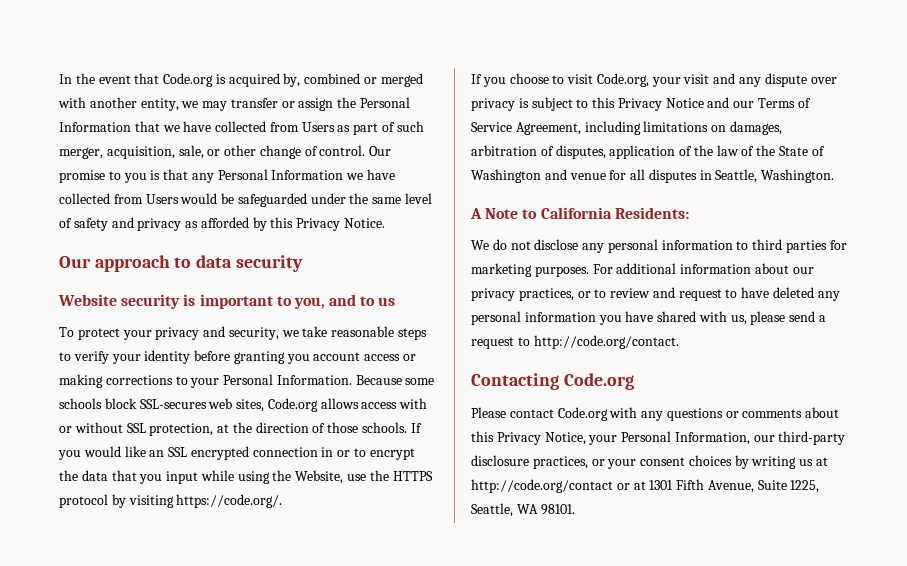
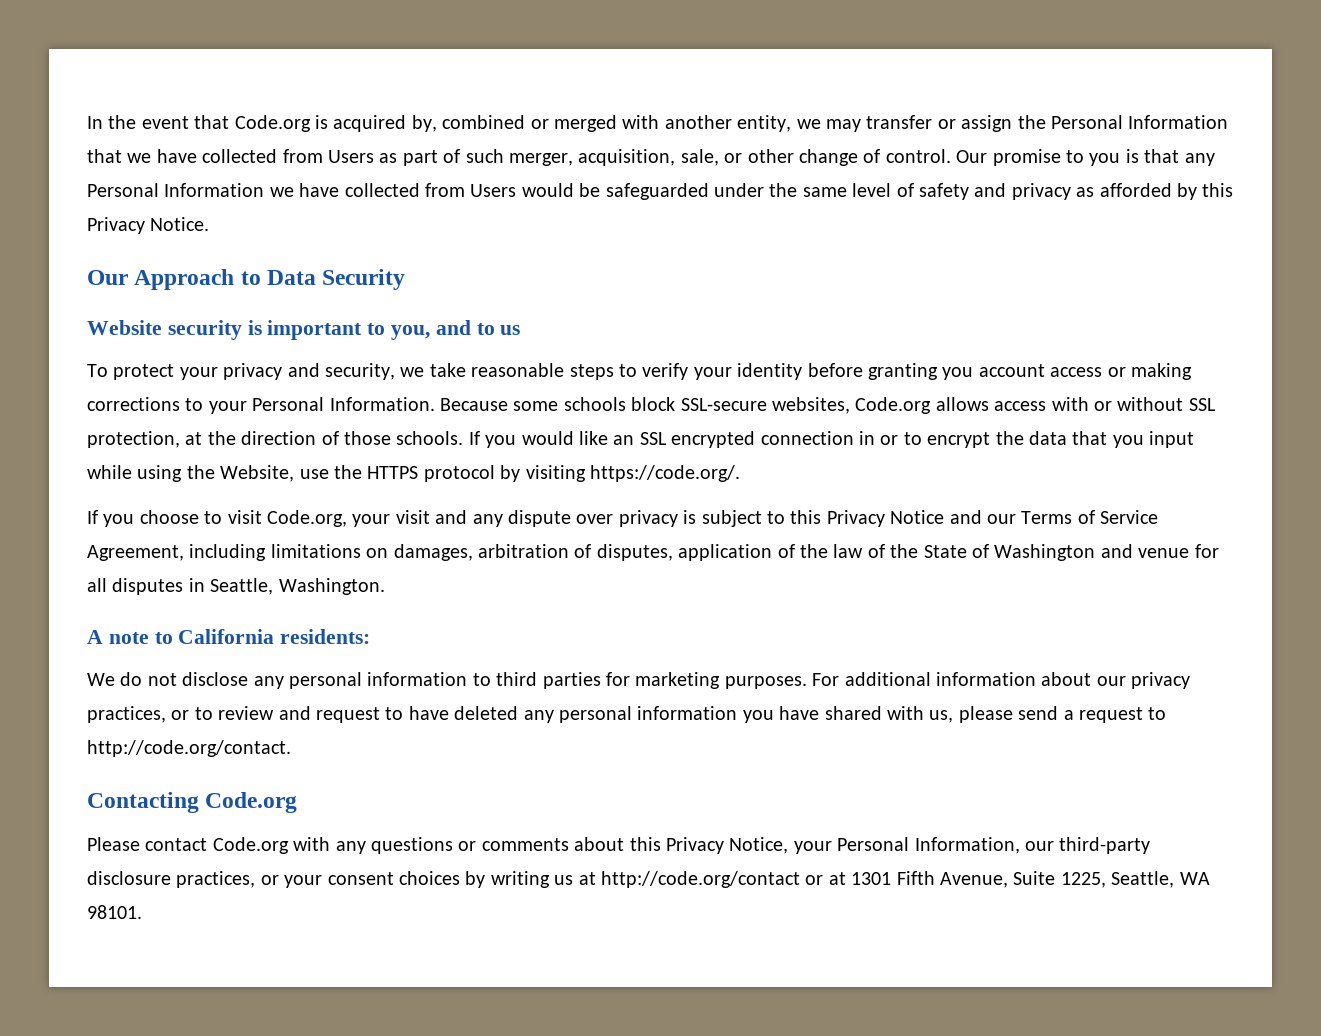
- Our approach to data security
+ Our Approach to Data Security
- Because some schools block SSL-secures web sites, Code.org allows access with or without SSL protection, at the direction of those schools.
+ Because some schools block SSL-secure websites, Code.org allows access with or without SSL protection, at the direction of those schools.
- A Note to California Residents:
+ A note to California residents:

